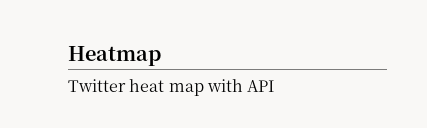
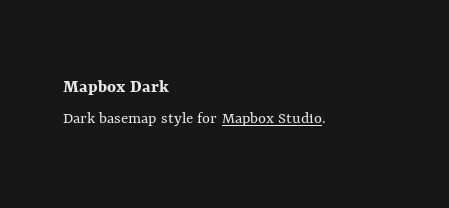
- Heatmap
- Twitter heat map with API
+ Mapbox Dark
+ Dark basemap style for Mapbox Studio.

